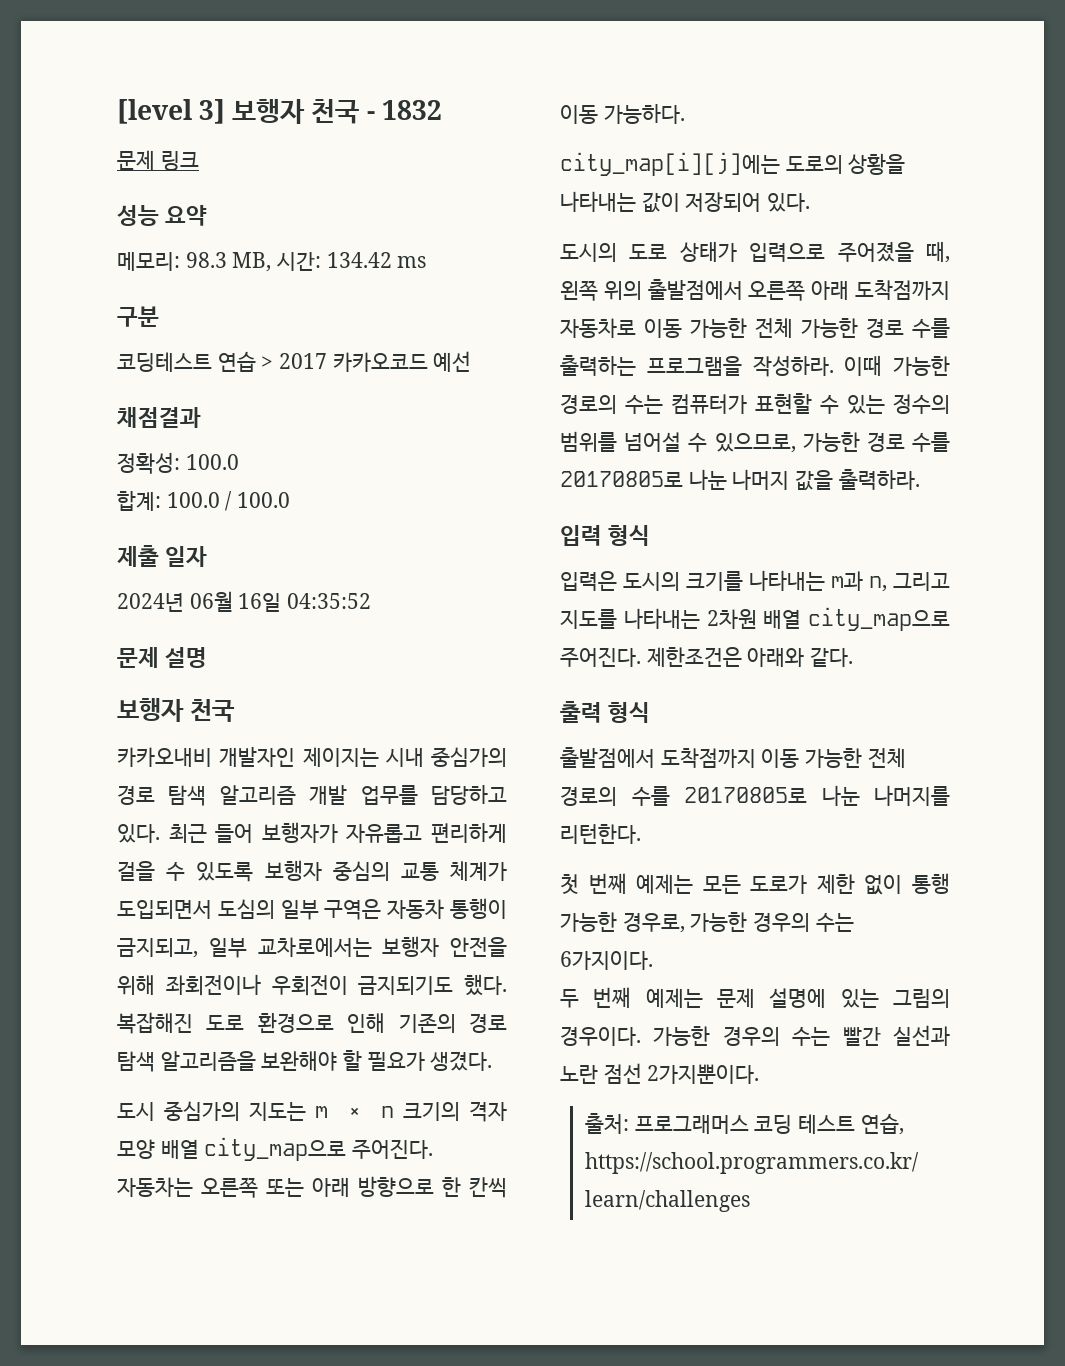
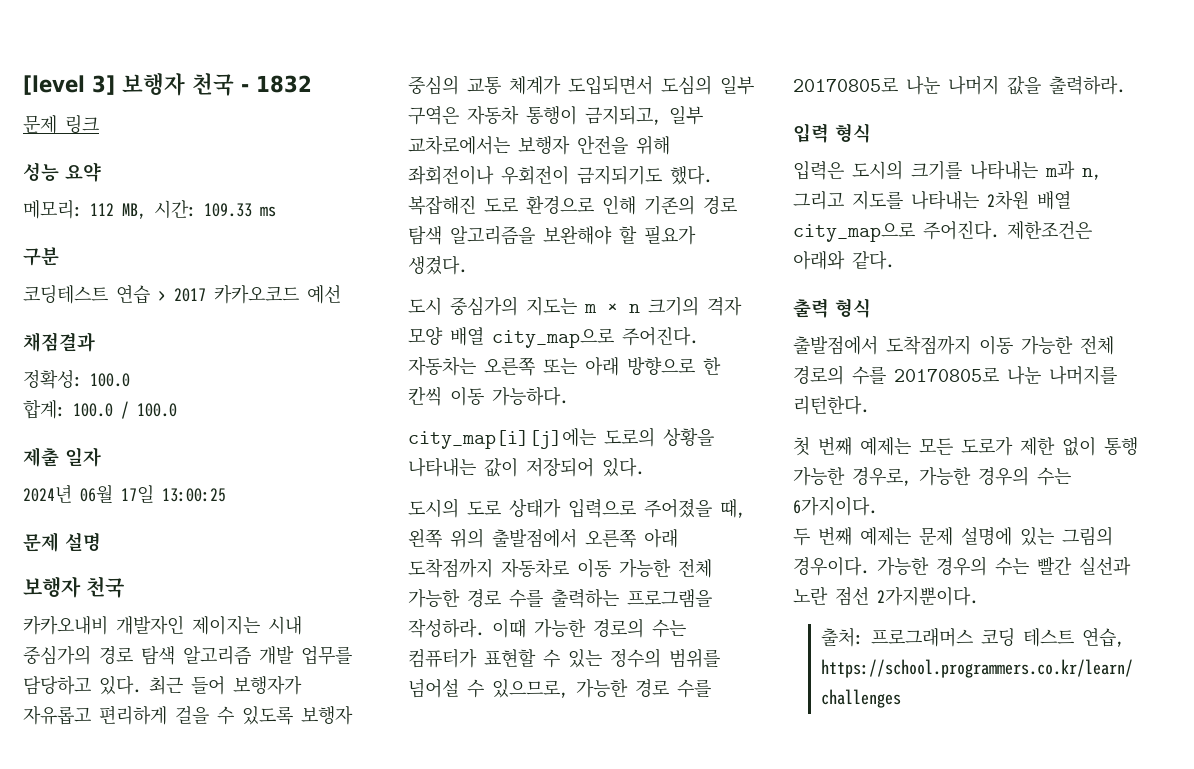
- 메모리: 98.3 MB, 시간: 134.42 ms
+ 메모리: 112 MB, 시간: 109.33 ms
- 2024년 06월 16일 04:35:52
+ 2024년 06월 17일 13:00:25

